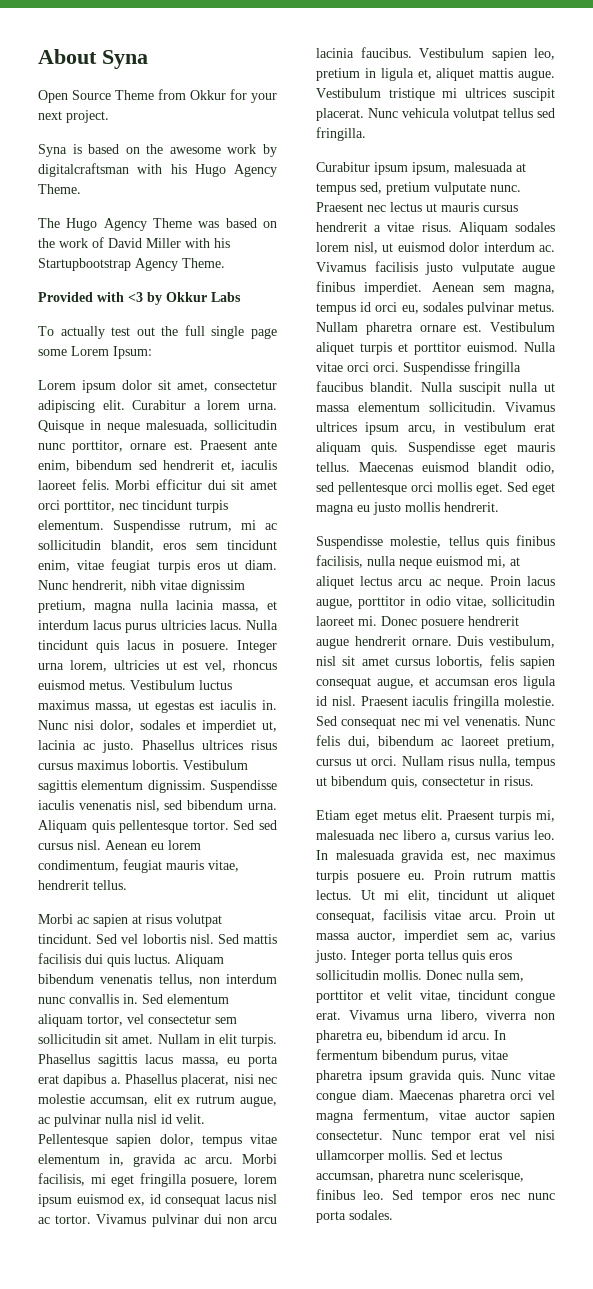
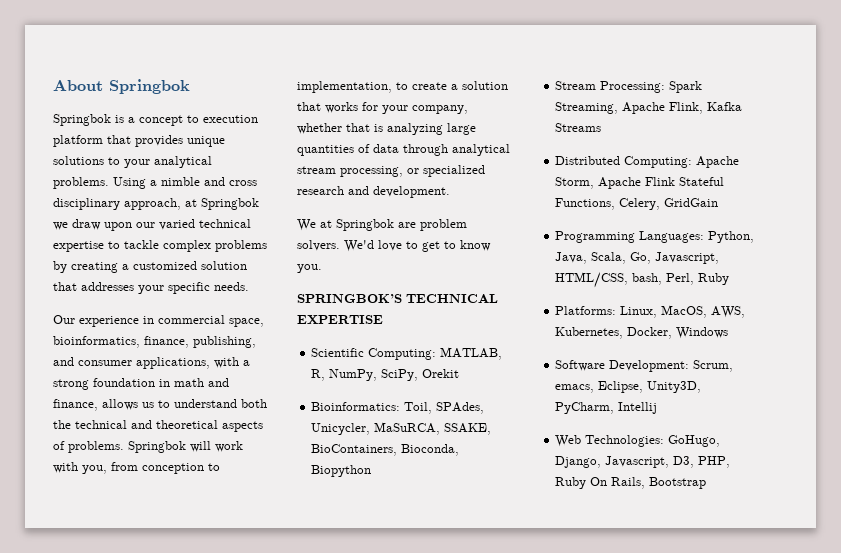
- About Syna
- Open Source Theme from Okkur for your next project.
- Syna is based on the awesome work by digitalcraftsman with his Hugo Agency Theme.
- The Hugo Agency Theme was based on the work of David Miller with his Startupbootstrap Agency Theme.
- Provided with <3 by Okkur Labs
- To actually test out the full single page some Lorem Ipsum:
- Lorem ipsum dolor sit amet, consectetur adipiscing elit. Curabitur a lorem urna. Quisque in neque malesuada, sollicitudin nunc porttitor, ornare est. Praesent ante enim, bibendum sed hendrerit et, iaculis laoreet felis. Morbi efficitur dui sit amet orci porttitor, nec tincidunt turpis elementum. Suspendisse rutrum, mi ac sollicitudin blandit, eros sem tincidunt enim, vitae feugiat turpis eros ut diam. Nunc hendrerit, nibh vitae dignissim pretium, magna nulla lacinia massa, et interdum lacus purus ultricies lacus. Nulla tincidunt quis lacus in posuere. Integer urna lorem, ultricies ut est vel, rhoncus euismod metus. Vestibulum luctus maximus massa, ut egestas est iaculis in. Nunc nisi dolor, sodales et imperdiet ut, lacinia ac justo. Phasellus ultrices risus cursus maximus lobortis. Vestibulum sagittis elementum dignissim. Suspendisse iaculis venenatis nisl, sed bibendum urna. Aliquam quis pellentesque tortor. Sed sed cursus nisl. Aenean eu lorem condimentum, feugiat mauris vitae, hendrerit tellus.
- Morbi ac sapien at risus volutpat tincidunt. Sed vel lobortis nisl. Sed mattis facilisis dui quis luctus. Aliquam bibendum venenatis tellus, non interdum nunc convallis in. Sed elementum aliquam tortor, vel consectetur sem sollicitudin sit amet. Nullam in elit turpis. Phasellus sagittis lacus massa, eu porta erat dapibus a. Phasellus placerat, nisi nec molestie accumsan, elit ex rutrum augue, ac pulvinar nulla nisl id velit. Pellentesque sapien dolor, tempus vitae elementum in, gravida ac arcu. Morbi facilisis, mi eget fringilla posuere, lorem ipsum euismod ex, id consequat lacus nisl ac tortor. Vivamus pulvinar dui non arcu lacinia faucibus. Vestibulum sapien leo, pretium in ligula et, aliquet mattis augue. Vestibulum tristique mi ultrices suscipit placerat. Nunc vehicula volutpat tellus sed fringilla.
- Curabitur ipsum ipsum, malesuada at tempus sed, pretium vulputate nunc. Praesent nec lectus ut mauris cursus hendrerit a vitae risus. Aliquam sodales lorem nisl, ut euismod dolor interdum ac. Vivamus facilisis justo vulputate augue finibus imperdiet. Aenean sem magna, tempus id orci eu, sodales pulvinar metus. Nullam pharetra ornare est. Vestibulum aliquet turpis et porttitor euismod. Nulla vitae orci orci. Suspendisse fringilla faucibus blandit. Nulla suscipit nulla ut massa elementum sollicitudin. Vivamus ultrices ipsum arcu, in vestibulum erat aliquam quis. Suspendisse eget mauris tellus. Maecenas euismod blandit odio, sed pellentesque orci mollis eget. Sed eget magna eu justo mollis hendrerit.
- Suspendisse molestie, tellus quis finibus facilisis, nulla neque euismod mi, at aliquet lectus arcu ac neque. Proin lacus augue, porttitor in odio vitae, sollicitudin laoreet mi. Donec posuere hendrerit augue hendrerit ornare. Duis vestibulum, nisl sit amet cursus lobortis, felis sapien consequat augue, et accumsan eros ligula id nisl. Praesent iaculis fringilla molestie. Sed consequat nec mi vel venenatis. Nunc felis dui, bibendum ac laoreet pretium, cursus ut orci. Nullam risus nulla, tempus ut bibendum quis, consectetur in risus.
- Etiam eget metus elit. Praesent turpis mi, malesuada nec libero a, cursus varius leo. In malesuada gravida est, nec maximus turpis posuere eu. Proin rutrum mattis lectus. Ut mi elit, tincidunt ut aliquet consequat, facilisis vitae arcu. Proin ut massa auctor, imperdiet sem ac, varius justo. Integer porta tellus quis eros sollicitudin mollis. Donec nulla sem, porttitor et velit vitae, tincidunt congue erat. Vivamus urna libero, viverra non pharetra eu, bibendum id arcu. In fermentum bibendum purus, vitae pharetra ipsum gravida quis. Nunc vitae congue diam. Maecenas pharetra orci vel magna fermentum, vitae auctor sapien consectetur. Nunc tempor erat vel nisi ullamcorper mollis. Sed et lectus accumsan, pharetra nunc scelerisque, finibus leo. Sed tempor eros nec nunc porta sodales.
+ About Springbok
+ Springbok is a concept to execution platform that provides unique solutions to your analytical problems. Using a nimble and cross disciplinary approach, at Springbok we draw upon our varied technical expertise to tackle complex problems by creating a customized solution that addresses your specific needs.
+ Our experience in commercial space, bioinformatics, finance, publishing, and consumer applications, with a strong foundation in math and finance, allows us to understand both the technical and theoretical aspects of problems. Springbok will work with you, from conception to implementation, to create a solution that works for your company, whether that is analyzing large quantities of data through analytical stream processing, or specialized research and development.
+ We at Springbok are problem solvers. We'd love to get to know you.
+ SPRINGBOK’S TECHNICAL EXPERTISE
+ Scientific Computing: MATLAB, R, NumPy, SciPy, Orekit
+ Bioinformatics: Toil, SPAdes, Unicycler, MaSuRCA, SSAKE, BioContainers, Bioconda, Biopython
+ Stream Processing: Spark Streaming, Apache Flink, Kafka Streams
+ Distributed Computing: Apache Storm, Apache Flink Stateful Functions, Celery, GridGain
+ Programming Languages: Python, Java, Scala, Go, Javascript, HTML/CSS, bash, Perl, Ruby
+ Platforms: Linux, MacOS, AWS, Kubernetes, Docker, Windows
+ Software Development: Scrum, emacs, Eclipse, Unity3D, PyCharm, Intellij
+ Web Technologies: GoHugo, Django, Javascript, D3, PHP, Ruby On Rails, Bootstrap

